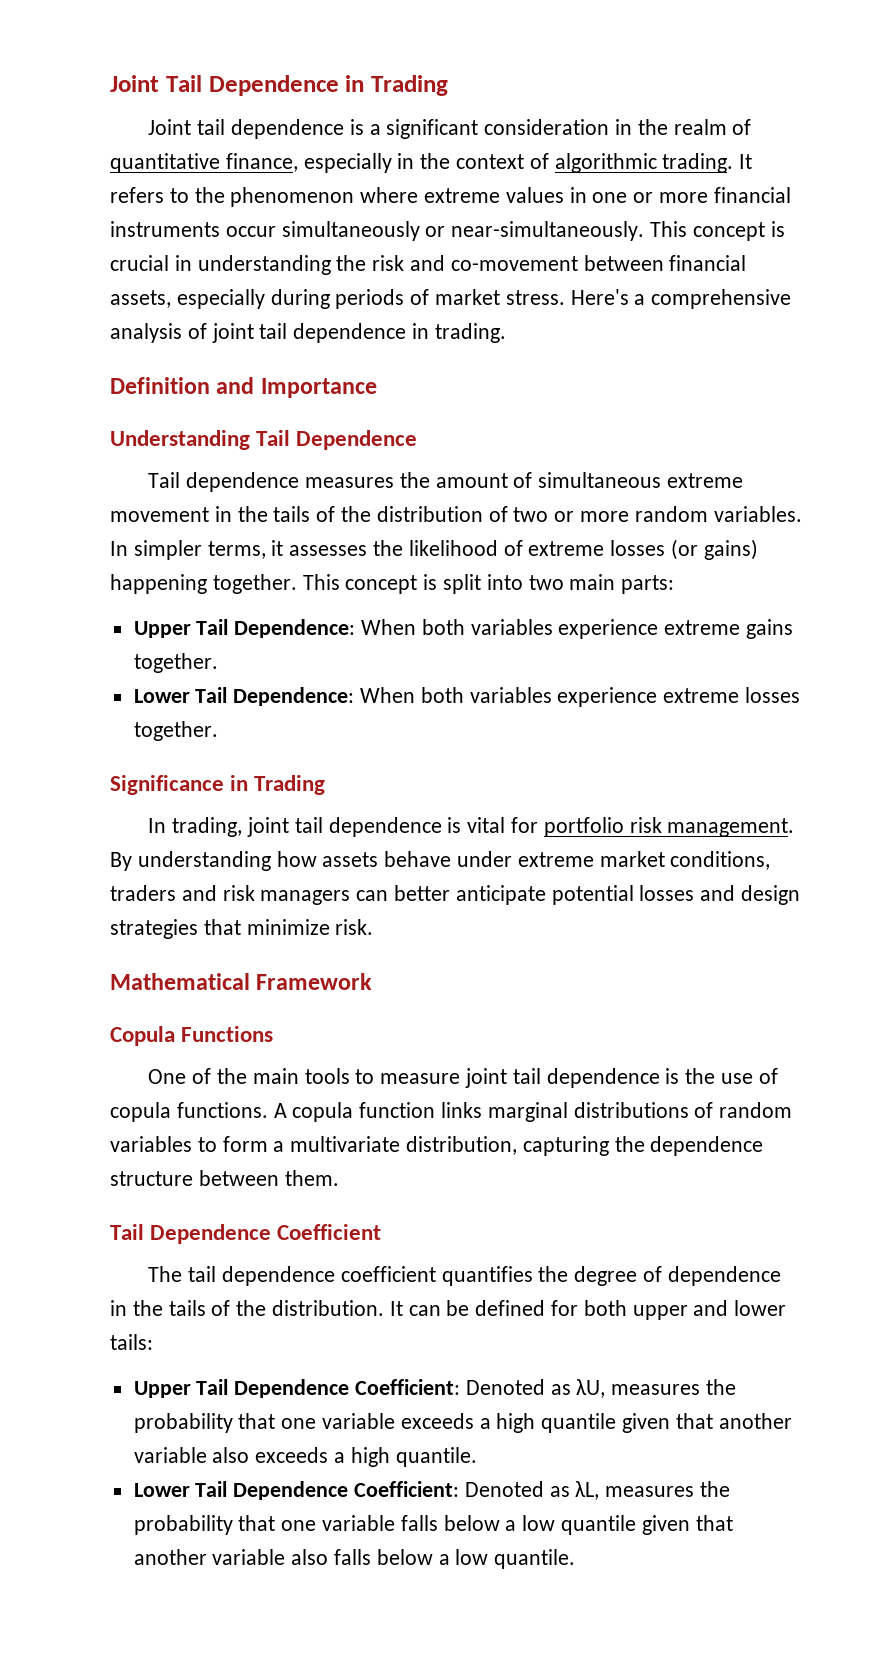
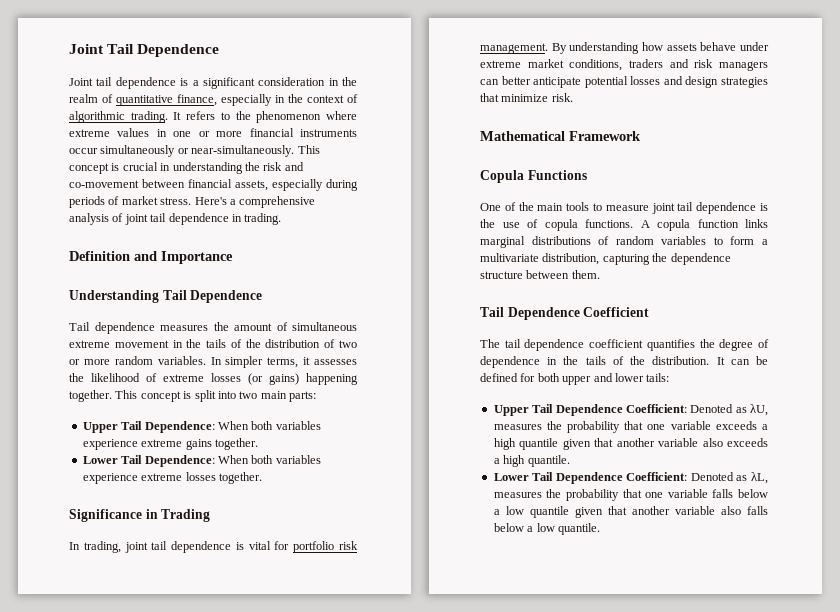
- Joint Tail Dependence in Trading
+ Joint Tail Dependence

